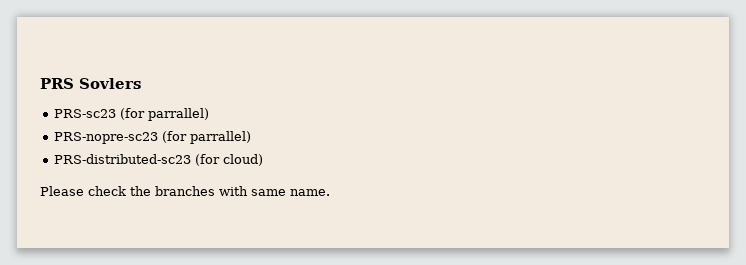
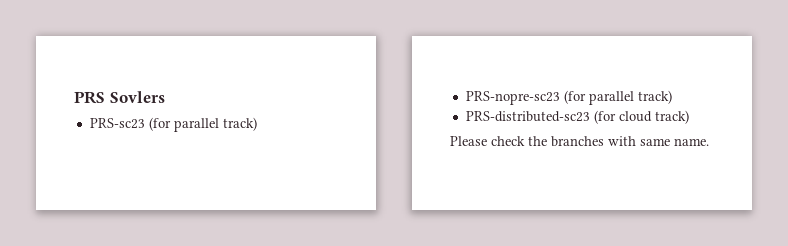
- PRS-sc23 (for parrallel)
+ PRS-sc23 (for parallel track)
- PRS-nopre-sc23 (for parrallel)
+ PRS-nopre-sc23 (for parallel track)
- PRS-distributed-sc23 (for cloud)
+ PRS-distributed-sc23 (for cloud track)

